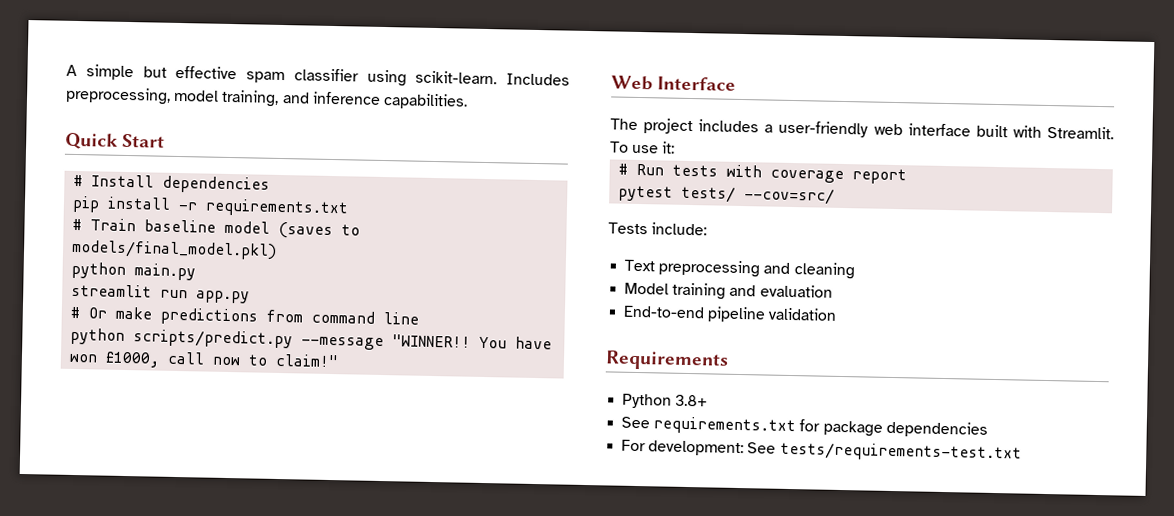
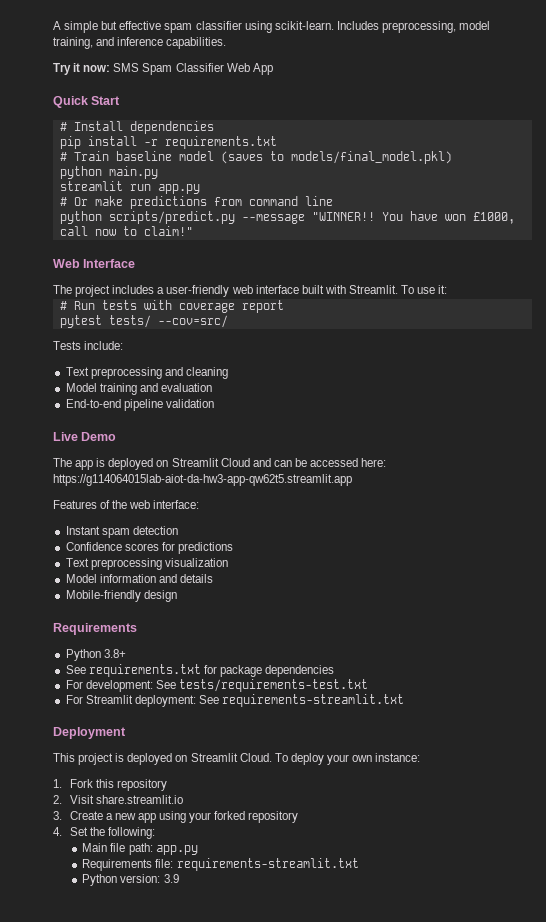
+ Try it now: SMS Spam Classifier Web App
+ Live Demo
+ The app is deployed on Streamlit Cloud and can be accessed here: https://g114064015lab-aiot-da-hw3-app-qw62t5.streamlit.app
+ Features of the web interface:
+ Instant spam detection
+ Confidence scores for predictions
+ Text preprocessing visualization
+ Model information and details
+ Mobile-friendly design
+ For Streamlit deployment: See requirements-streamlit.txt
+ Deployment
+ This project is deployed on Streamlit Cloud. To deploy your own instance:
+ 1. Fork this repository
+ 2. Visit share.streamlit.io
+ 3. Create a new app using your forked repository
+ 4. Set the following:
+ Main file path: app.py
+ Requirements file: requirements-streamlit.txt
+ Python version: 3.9

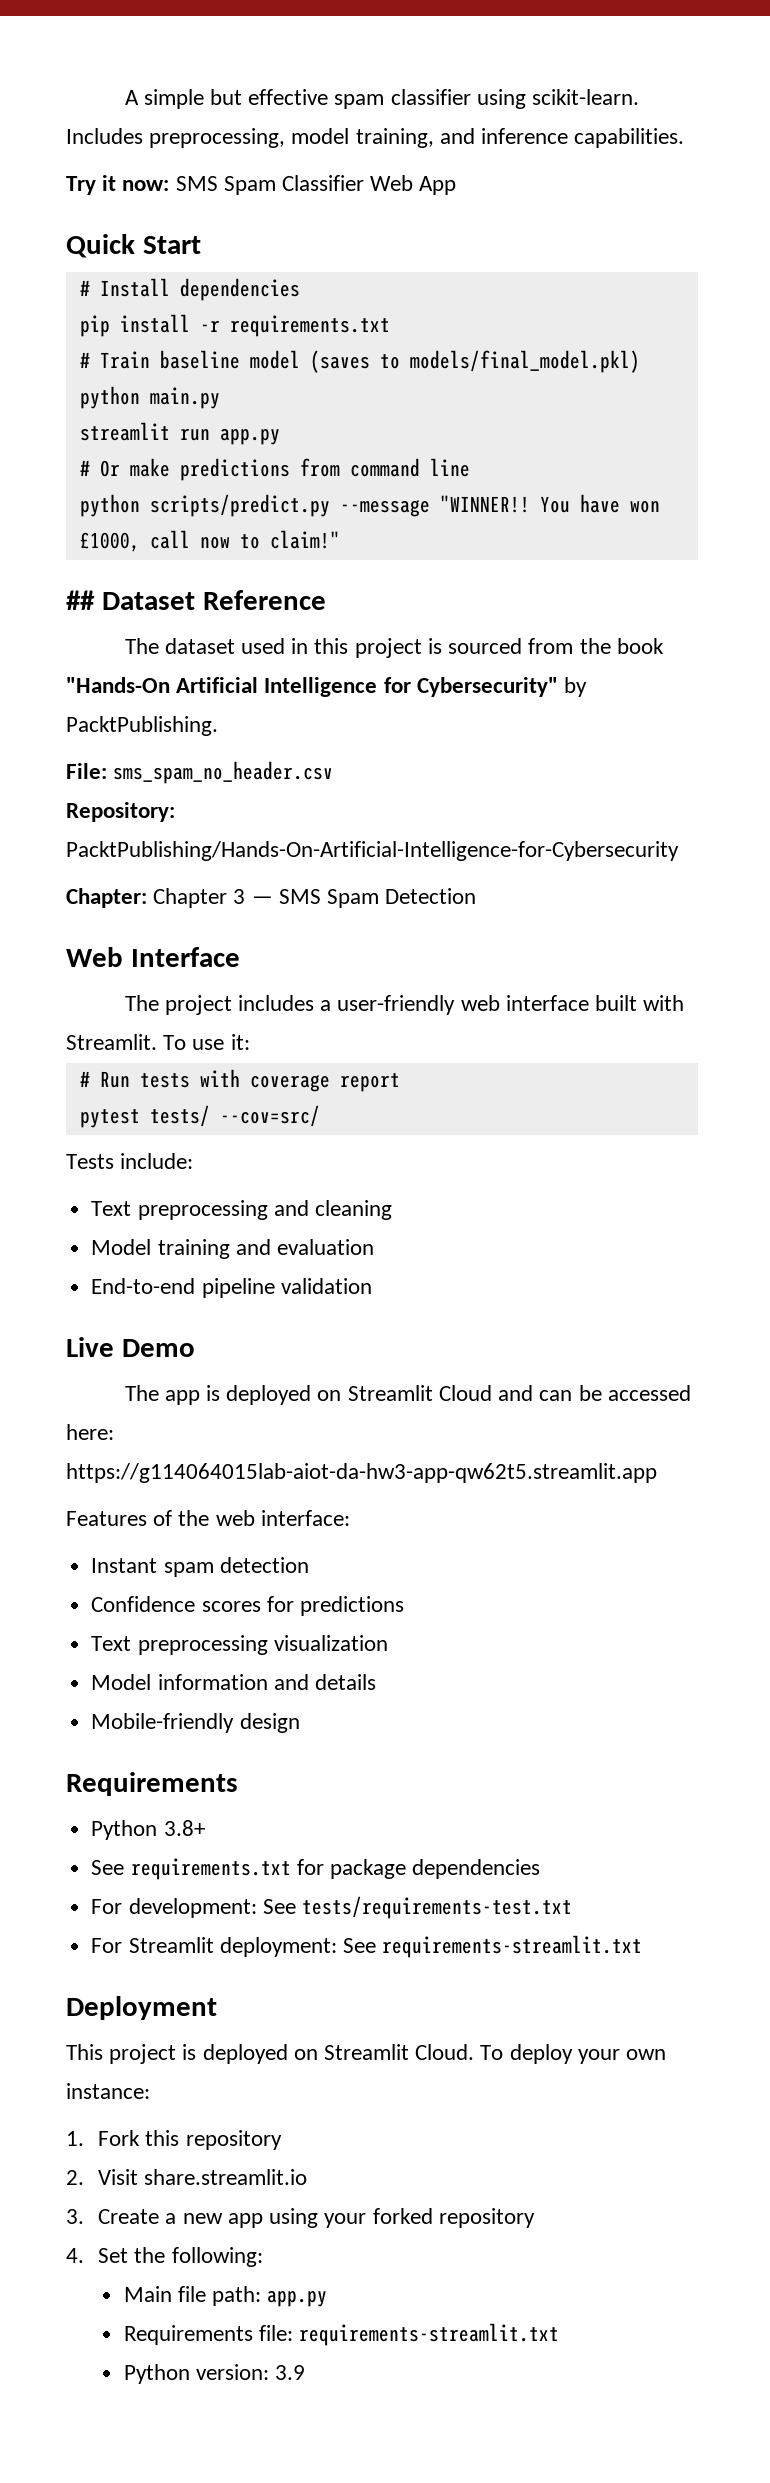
+ ## Dataset Reference
+ The dataset used in this project is sourced from the book "Hands-On Artificial Intelligence for Cybersecurity" by PacktPublishing.
+ File: sms_spam_no_header.csv
+ Repository: PacktPublishing/Hands-On-Artificial-Intelligence-for-Cybersecurity
+ Chapter: Chapter 3 — SMS Spam Detection

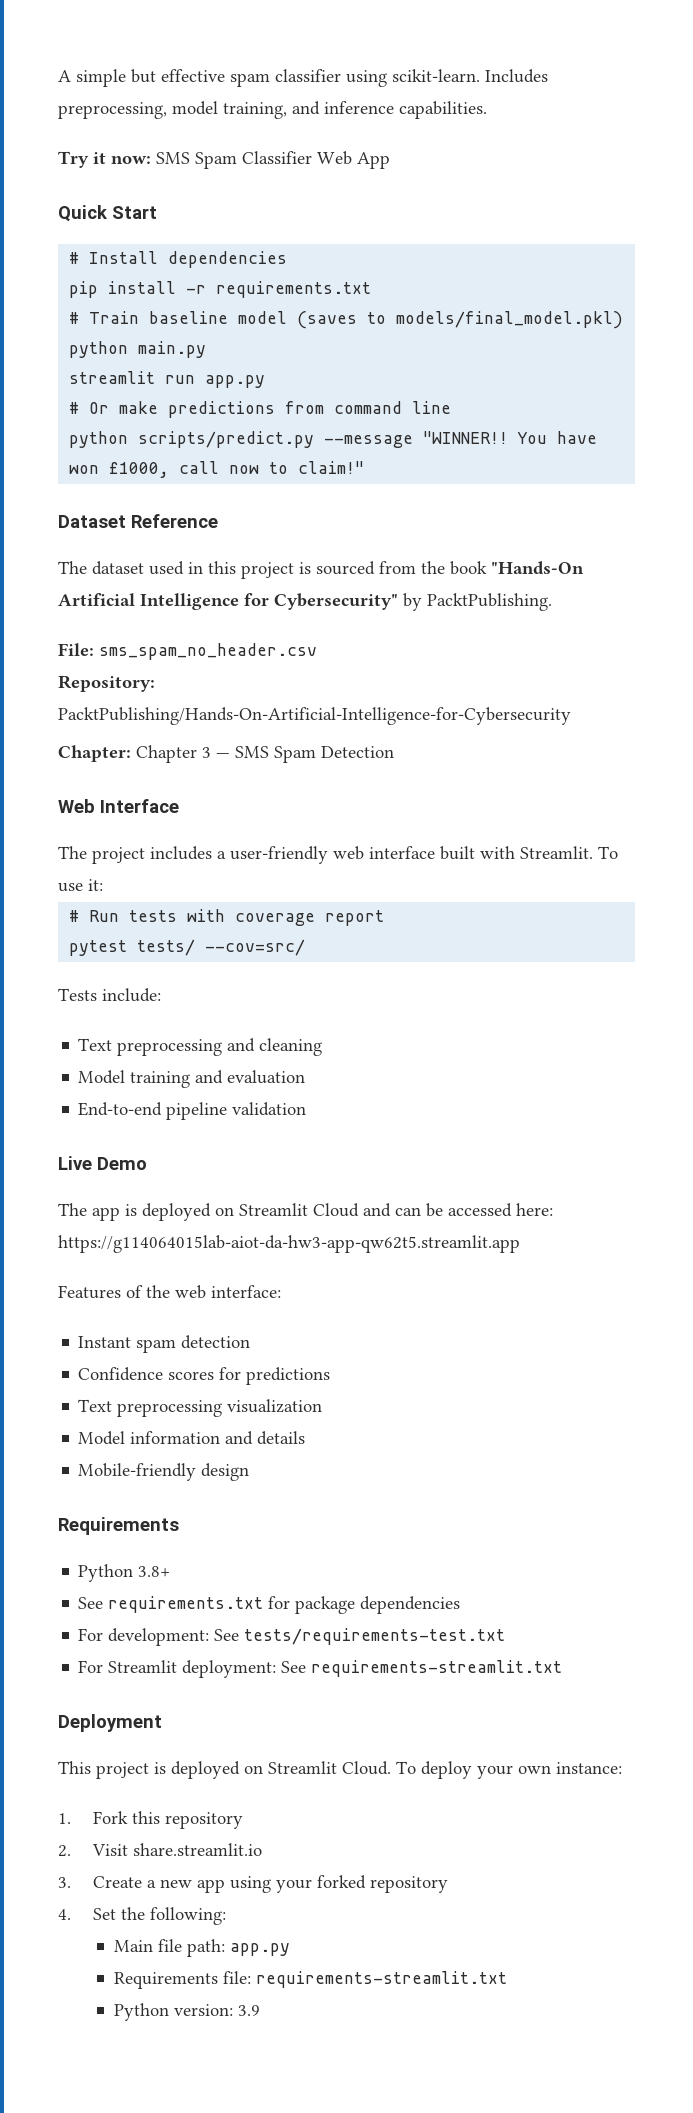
- ## Dataset Reference
+ Dataset Reference

